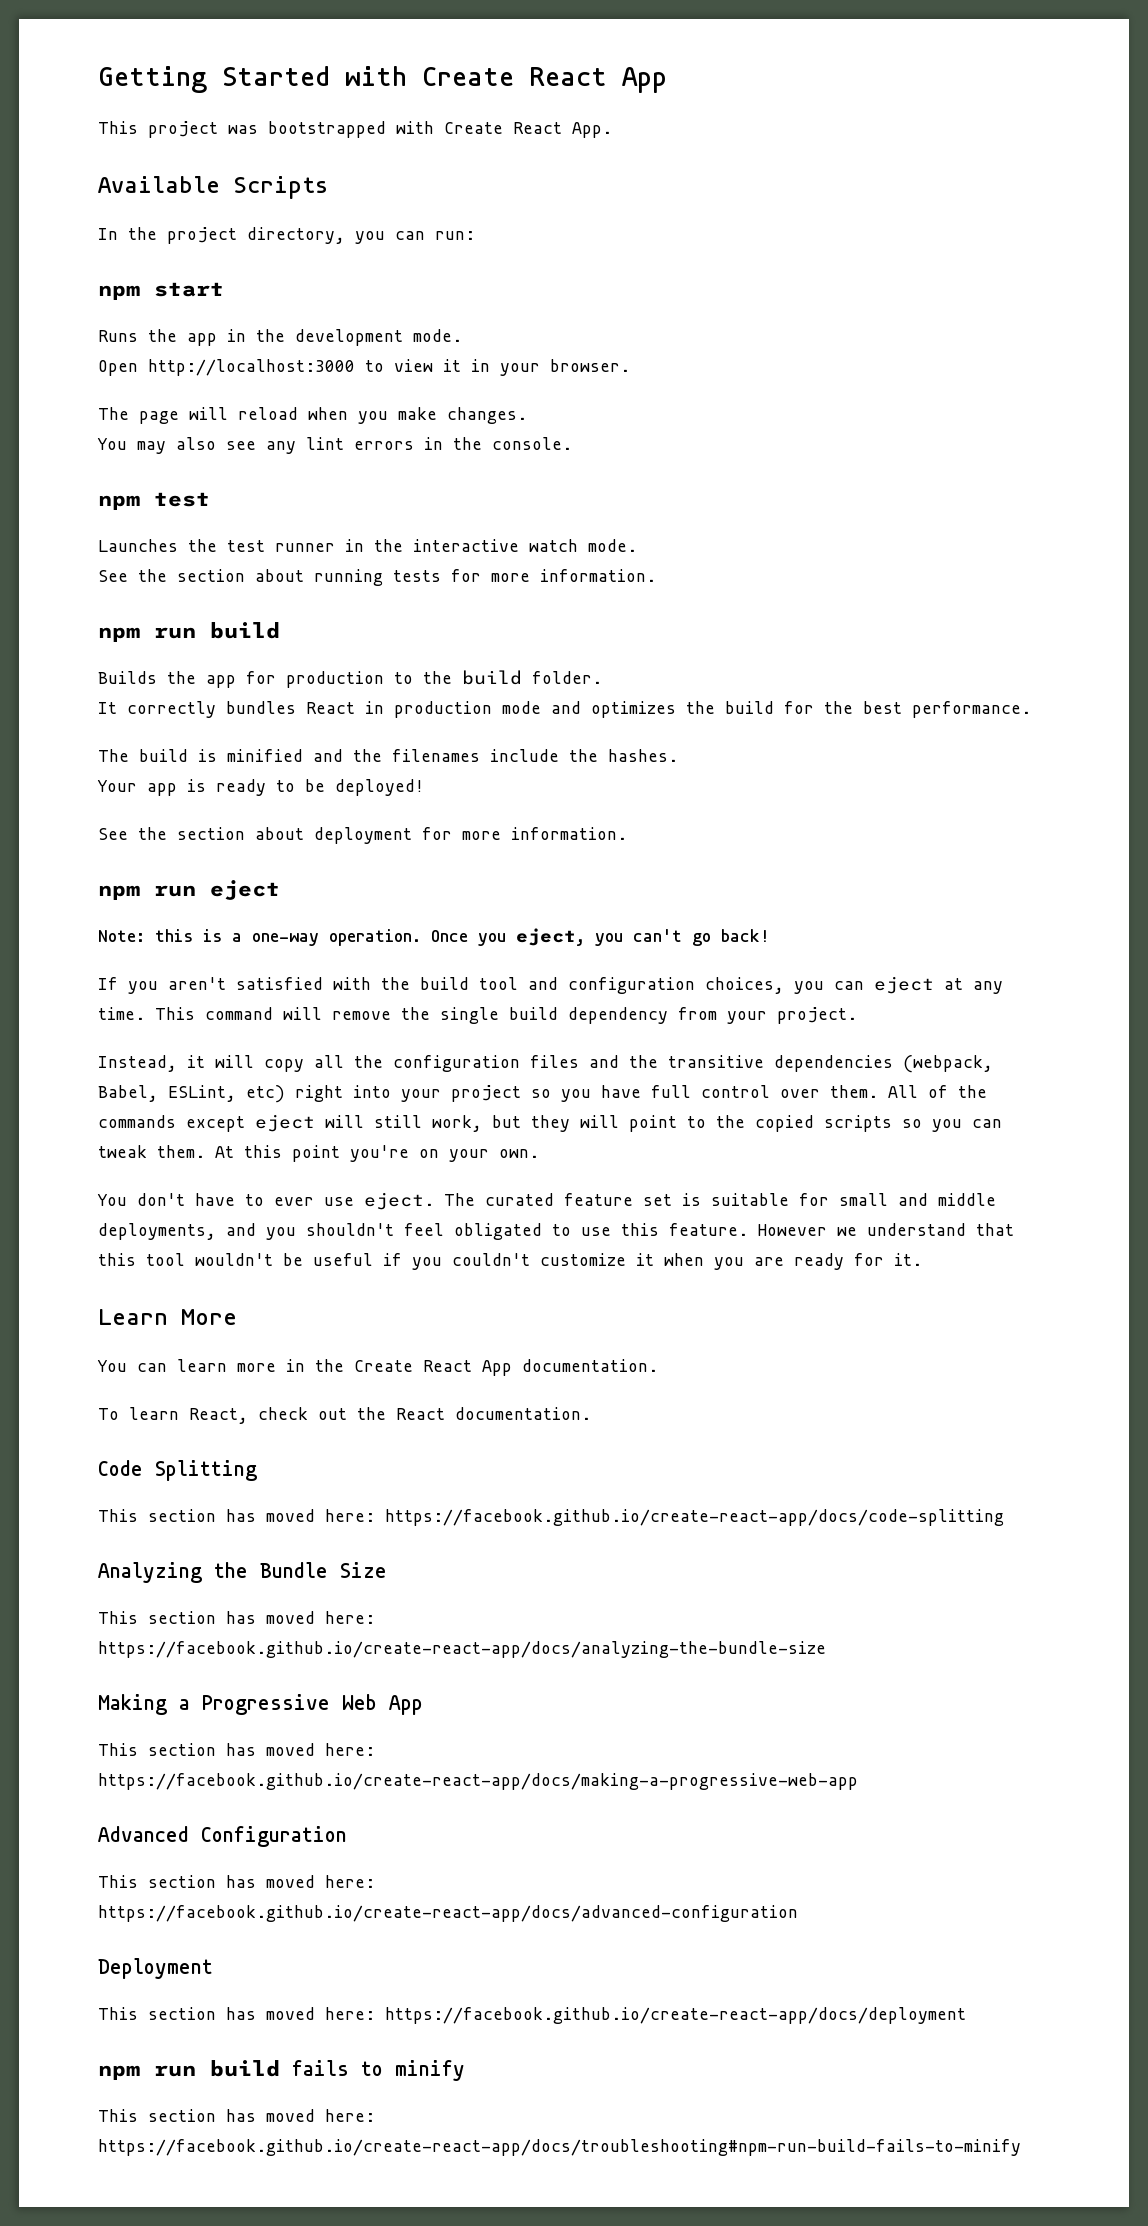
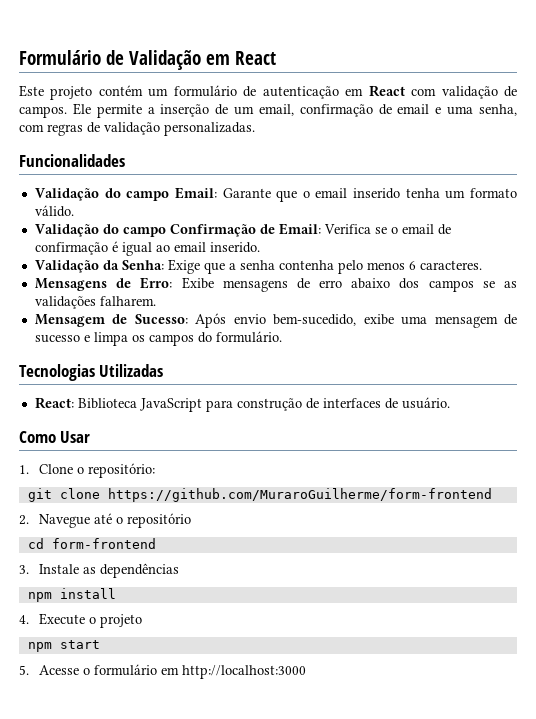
- Getting Started with Create React App
- This project was bootstrapped with Create React App.
- Available Scripts
- In the project directory, you can run:
+ Formulário de Validação em React
+ Este projeto contém um formulário de autenticação em React com validação de campos. Ele permite a inserção de um email, confirmação de email e uma senha, com regras de validação personalizadas.
+ Funcionalidades
+ Validação do campo Email: Garante que o email inserido tenha um formato válido.
+ Validação do campo Confirmação de Email: Verifica se o email de confirmação é igual ao email inserido.
+ Validação da Senha: Exige que a senha contenha pelo menos 6 caracteres.
+ Mensagens de Erro: Exibe mensagens de erro abaixo dos campos se as validações falharem.
+ Mensagem de Sucesso: Após envio bem-sucedido, exibe uma mensagem de sucesso e limpa os campos do formulário.
+ Tecnologias Utilizadas
+ React: Biblioteca JavaScript para construção de interfaces de usuário.
+ Como Usar
+ 1. Clone o repositório:
+ git clone https://github.com/MuraroGuilherme/form-frontend
+ 2. Navegue até o repositório
+ cd form-frontend
+ 3. Instale as dependências
+ npm install
+ 4. Execute o projeto
  npm start
- Runs the app in the development mode.
- Open http://localhost:3000 to view it in your browser.
- The page will reload when you make changes.
- You may also see any lint errors in the console.
- npm test
- Launches the test runner in the interactive watch mode.
- See the section about running tests for more information.
- npm run build
- Builds the app for production to the build folder.
- It correctly bundles React in production mode and optimizes the build for the best performance.
- The build is minified and the filenames include the hashes.
- Your app is ready to be deployed!
- See the section about deployment for more information.
- npm run eject
- Note: this is a one-way operation. Once you eject, you can't go back!
- If you aren't satisfied with the build tool and configuration choices, you can eject at any time. This command will remove the single build dependency from your project.
- Instead, it will copy all the configuration files and the transitive dependencies (webpack, Babel, ESLint, etc) right into your project so you have full control over them. All of the commands except eject will still work, but they will point to the copied scripts so you can tweak them. At this point you're on your own.
- You don't have to ever use eject. The curated feature set is suitable for small and middle deployments, and you shouldn't feel obligated to use this feature. However we understand that this tool wouldn't be useful if you couldn't customize it when you are ready for it.
- Learn More
- You can learn more in the Create React App documentation.
- To learn React, check out the React documentation.
- Code Splitting
- This section has moved here: https://facebook.github.io/create-react-app/docs/code-splitting
- Analyzing the Bundle Size
- This section has moved here: https://facebook.github.io/create-react-app/docs/analyzing-the-bundle-size
- Making a Progressive Web App
- This section has moved here: https://facebook.github.io/create-react-app/docs/making-a-progressive-web-app
- Advanced Configuration
- This section has moved here: https://facebook.github.io/create-react-app/docs/advanced-configuration
- Deployment
- This section has moved here: https://facebook.github.io/create-react-app/docs/deployment
- npm run build fails to minify
- This section has moved here: https://facebook.github.io/create-react-app/docs/troubleshooting#npm-run-build-fails-to-minify
+ 5. Acesse o formulário em http://localhost:3000

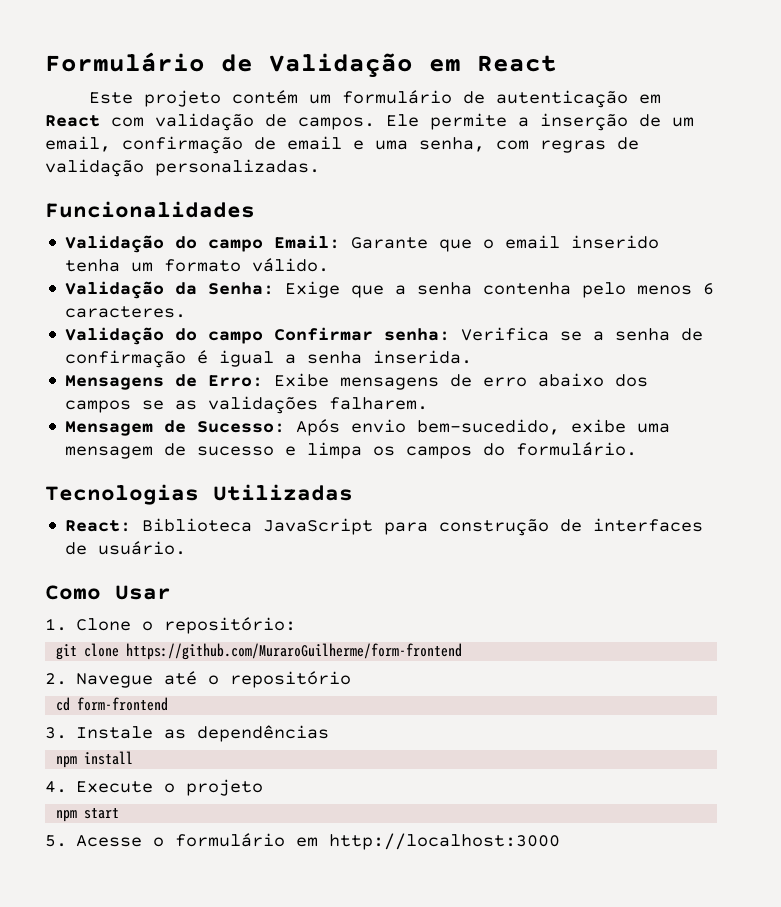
- Validação do campo Confirmação de Email: Verifica se o email de confirmação é igual ao email inserido.
+ Validação do campo Confirmar senha: Verifica se a senha de confirmação é igual a senha inserida.

